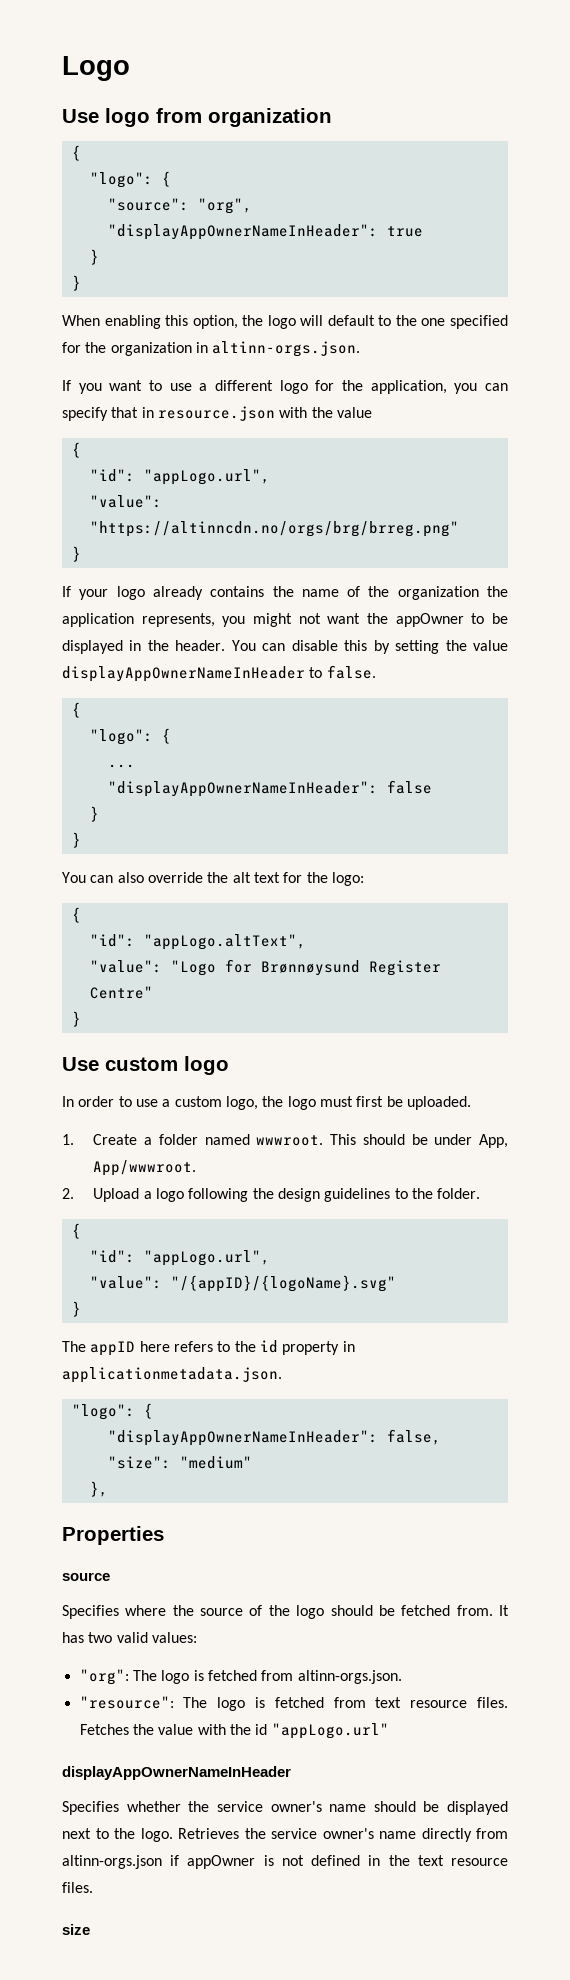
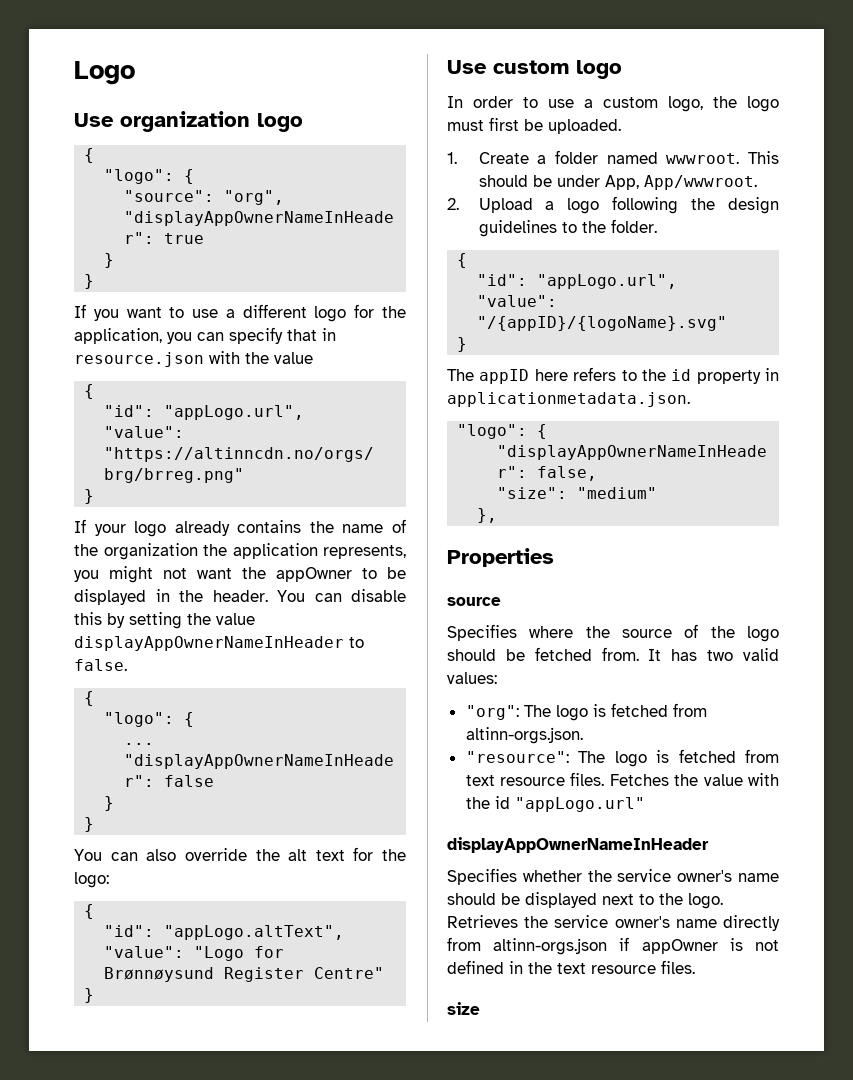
- Use logo from organization
+ Use organization logo
- When enabling this option, the logo will default to the one specified for the organization in altinn-orgs.json.

